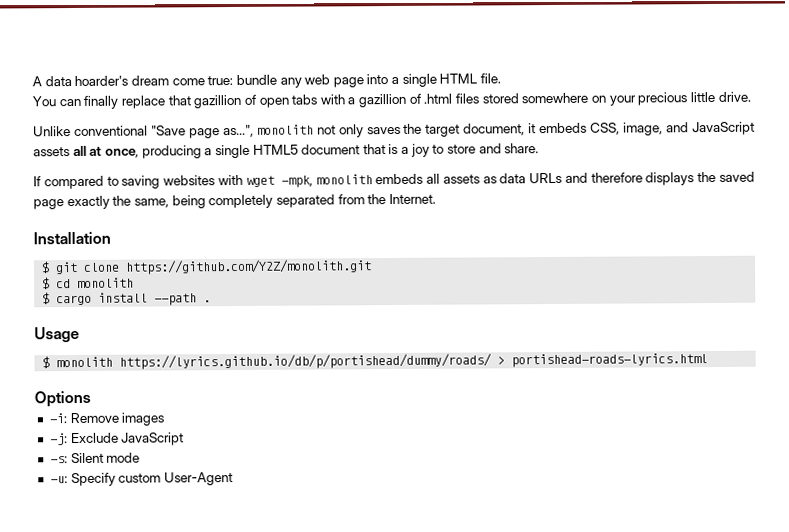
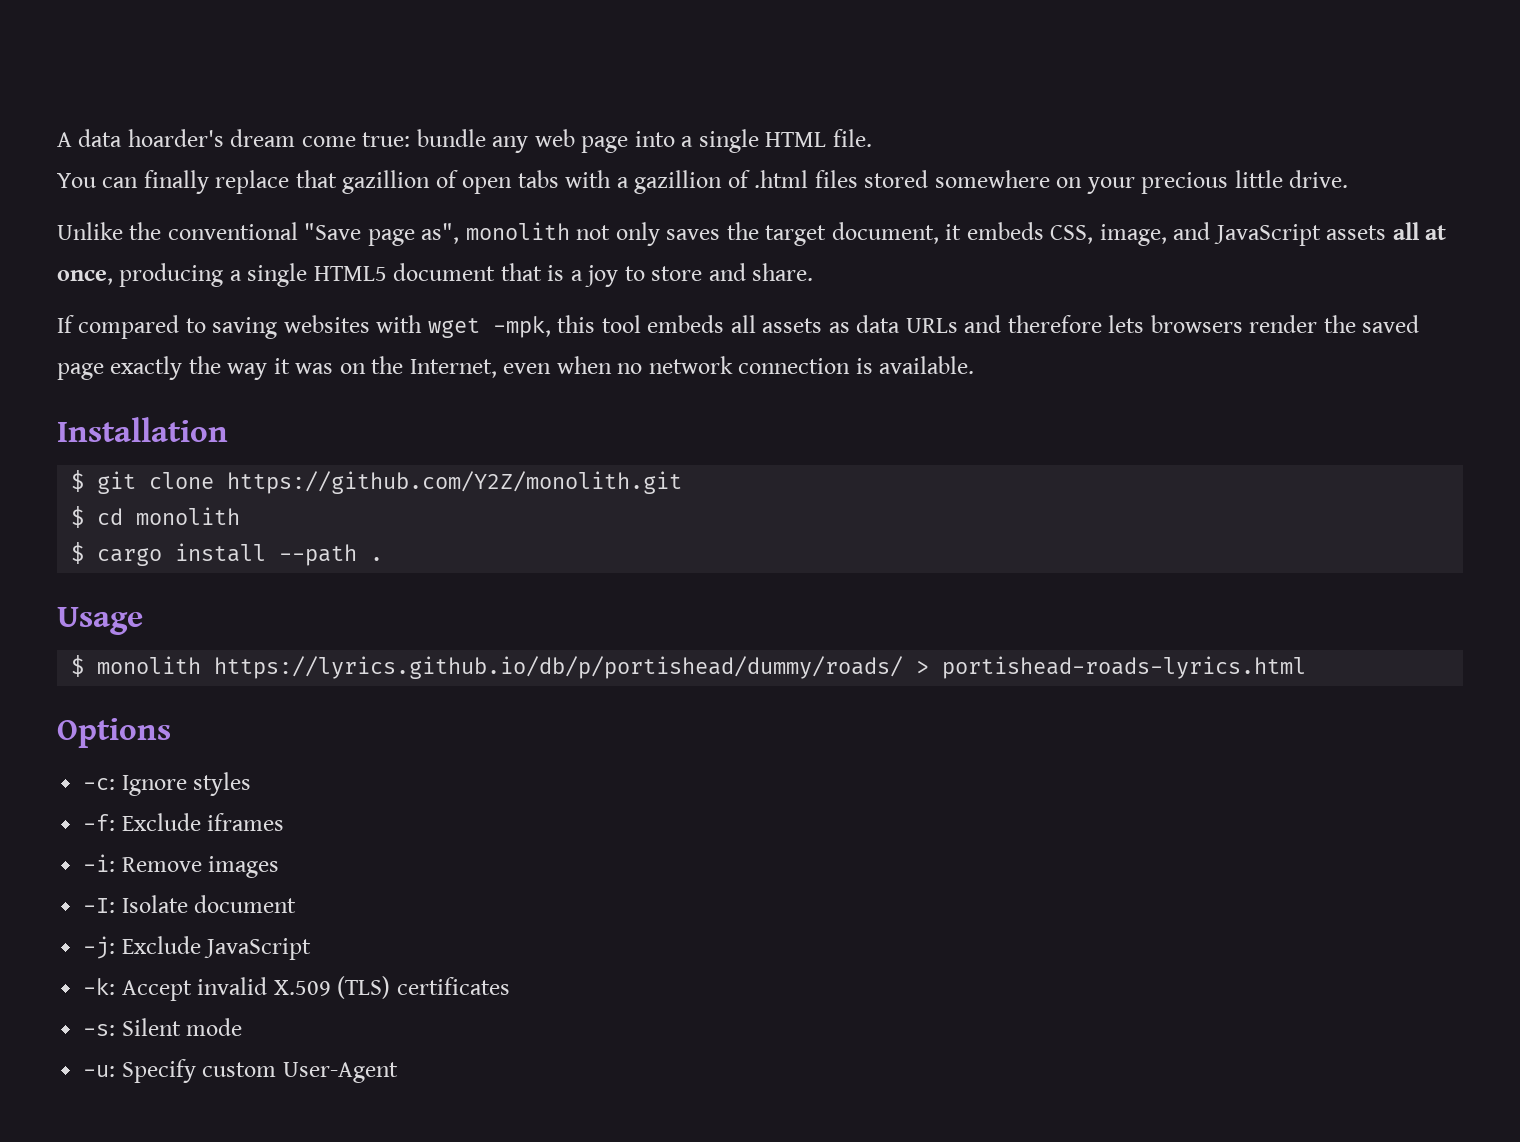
- Unlike conventional "Save page as…", monolith not only saves the target document, it embeds CSS, image, and JavaScript assets all at once, producing a single HTML5 document that is a joy to store and share.
+ Unlike the conventional "Save page as", monolith not only saves the target document, it embeds CSS, image, and JavaScript assets all at once, producing a single HTML5 document that is a joy to store and share.
- If compared to saving websites with wget -mpk, monolith embeds all assets as data URLs and therefore displays the saved page exactly the same, being completely separated from the Internet.
+ If compared to saving websites with wget -mpk, this tool embeds all assets as data URLs and therefore lets browsers render the saved page exactly the way it was on the Internet, even when no network connection is available.
+ -c: Ignore styles
+ -f: Exclude iframes
+ -I: Isolate document
+ -k: Accept invalid X.509 (TLS) certificates

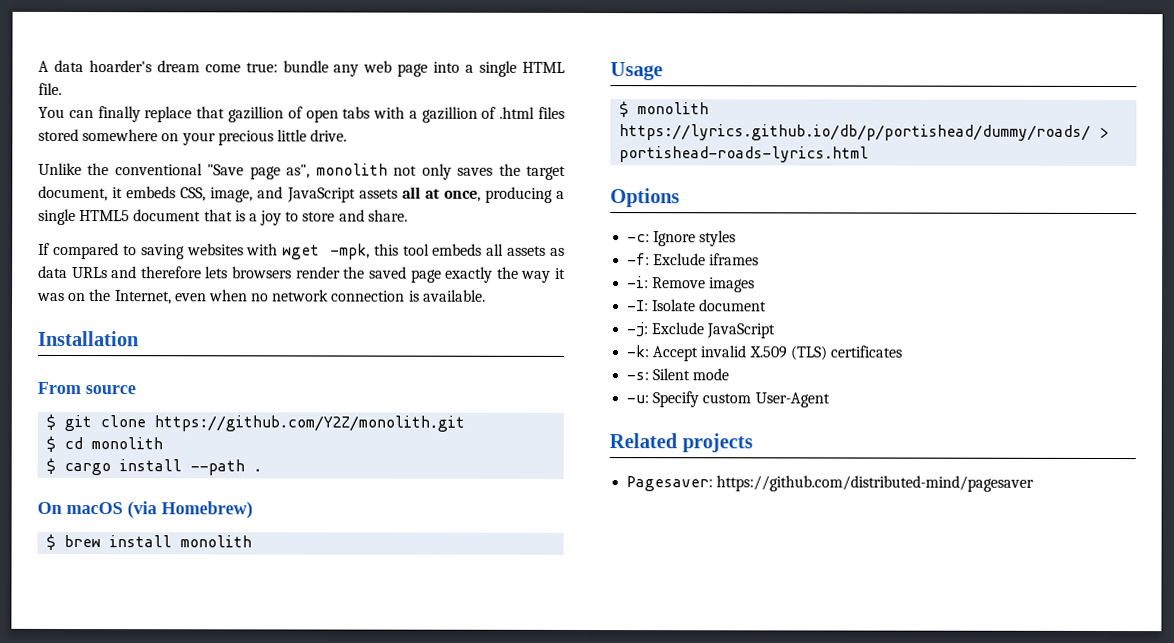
+ From source
+ On macOS (via Homebrew)
+ $ brew install monolith
+ Related projects
+ Pagesaver: https://github.com/distributed-mind/pagesaver

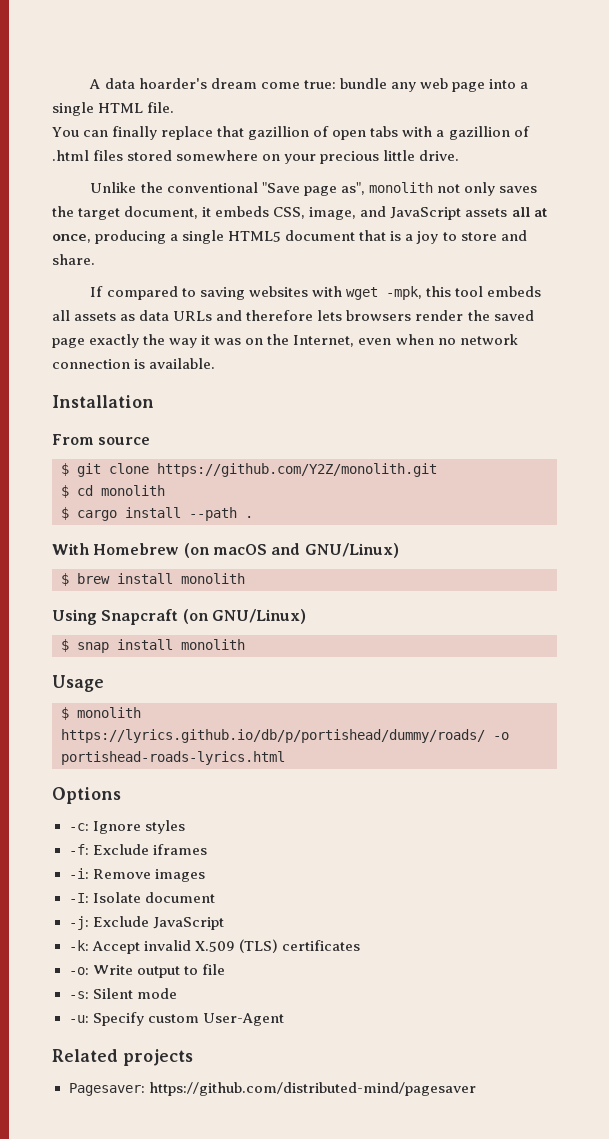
- On macOS (via Homebrew)
+ With Homebrew (on macOS and GNU/Linux)
  $ brew install monolith
+ Using Snapcraft (on GNU/Linux)
+ $ snap install monolith
- $ monolith https://lyrics.github.io/db/p/portishead/dummy/roads/ > portishead-roads-lyrics.html
+ $ monolith https://lyrics.github.io/db/p/portishead/dummy/roads/ -o portishead-roads-lyrics.html
+ -o: Write output to file

